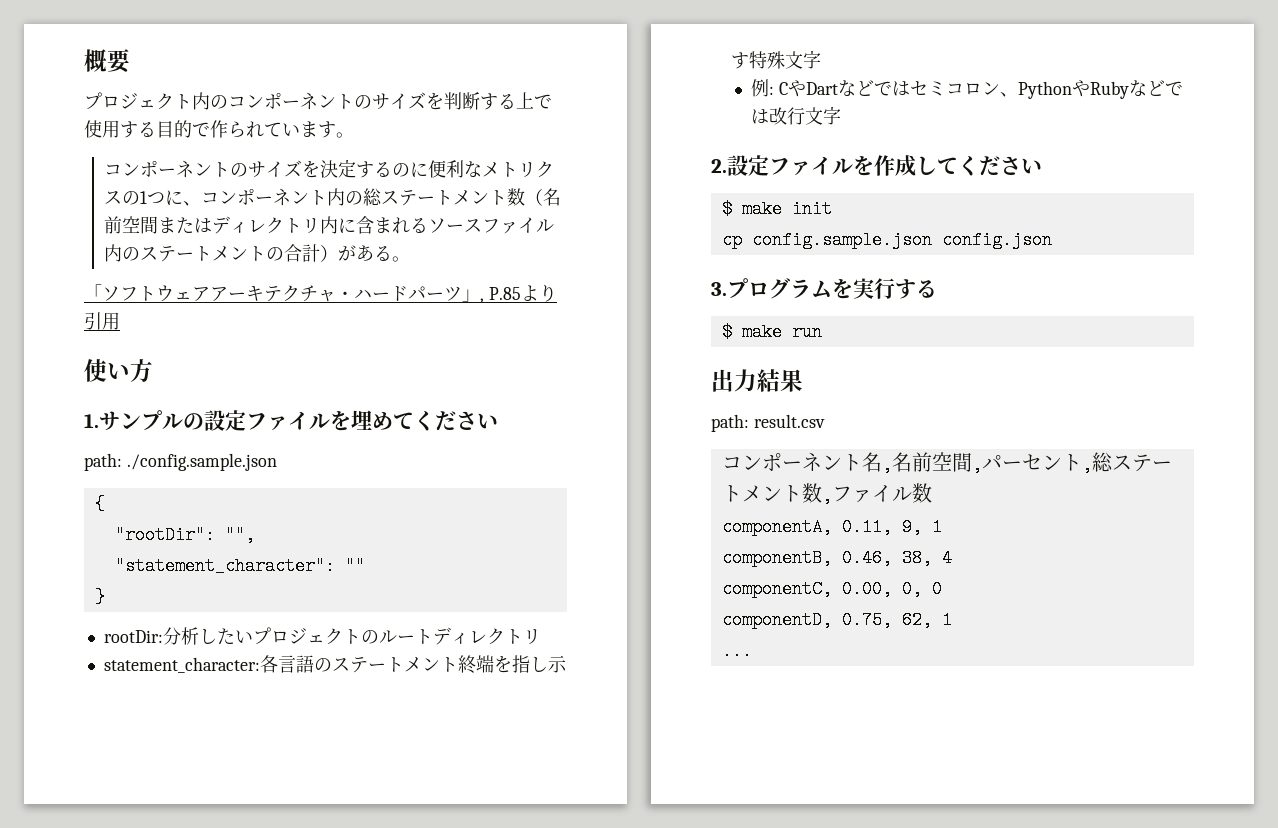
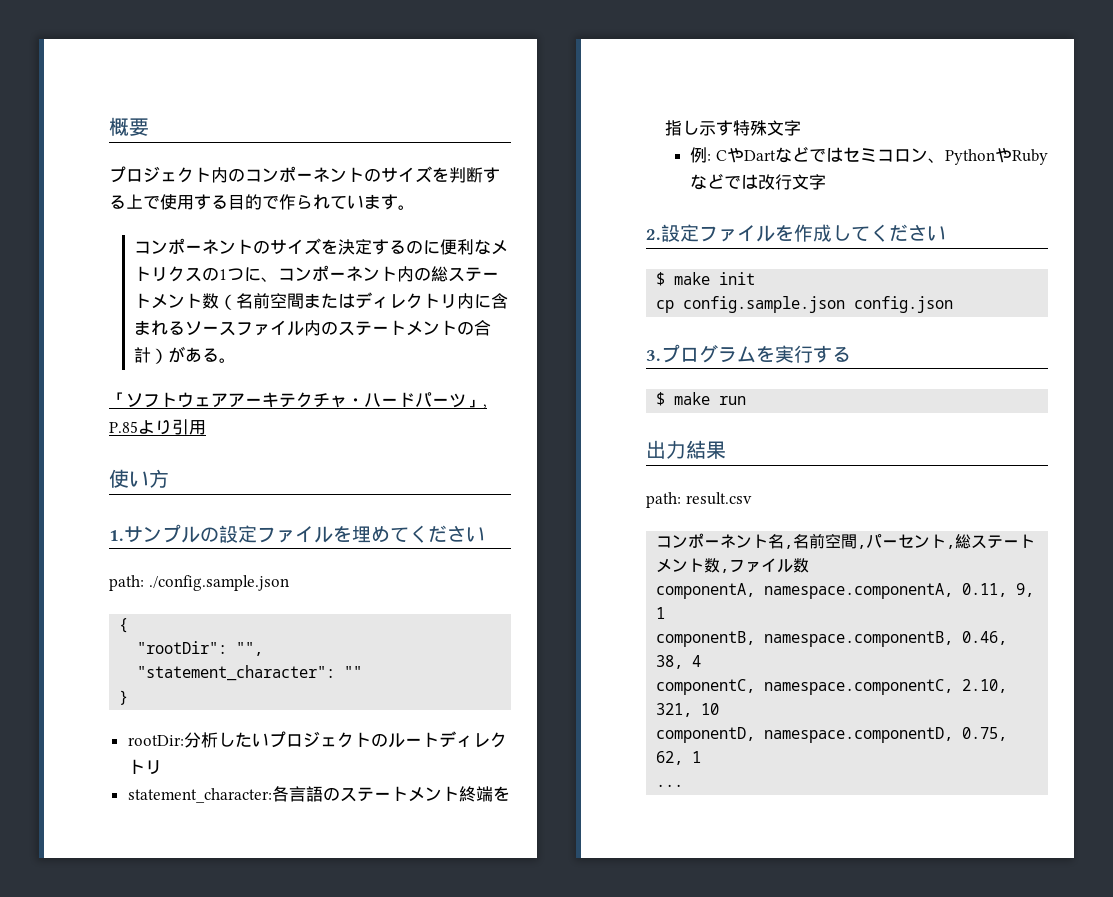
- componentA, 0.11, 9, 1
+ componentA, namespace.componentA, 0.11, 9, 1
- componentB, 0.46, 38, 4
+ componentB, namespace.componentB, 0.46, 38, 4
- componentC, 0.00, 0, 0
+ componentC, namespace.componentC, 2.10, 321, 10
- componentD, 0.75, 62, 1
+ componentD, namespace.componentD, 0.75, 62, 1

